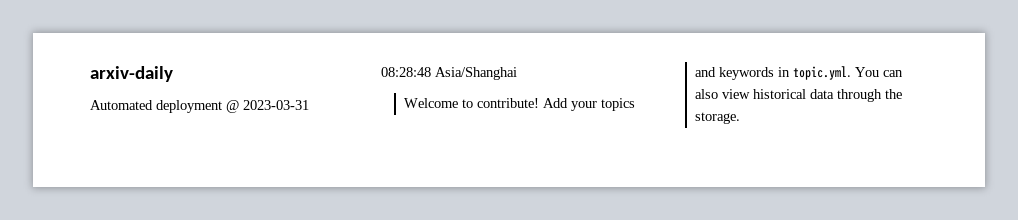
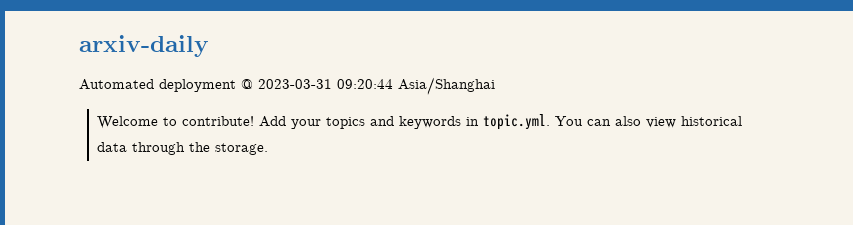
- Automated deployment @ 2023-03-31 08:28:48 Asia/Shanghai
+ Automated deployment @ 2023-03-31 09:20:44 Asia/Shanghai

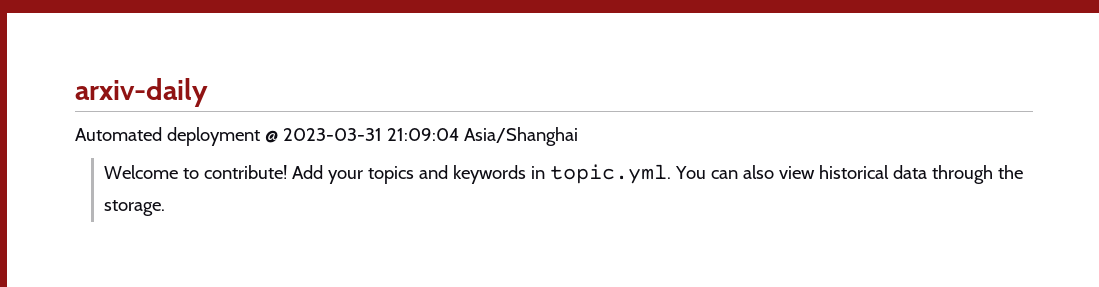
- Automated deployment @ 2023-03-31 09:20:44 Asia/Shanghai
+ Automated deployment @ 2023-03-31 21:09:04 Asia/Shanghai

